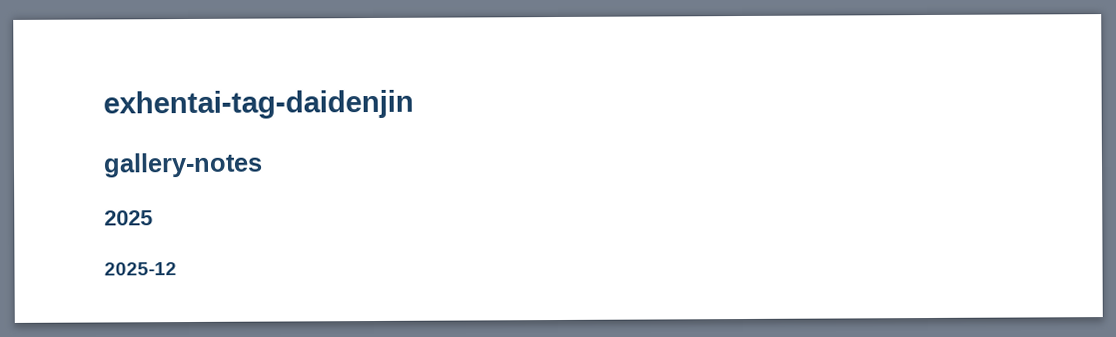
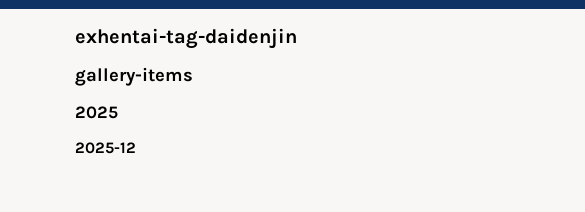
- gallery-notes
+ gallery-items

